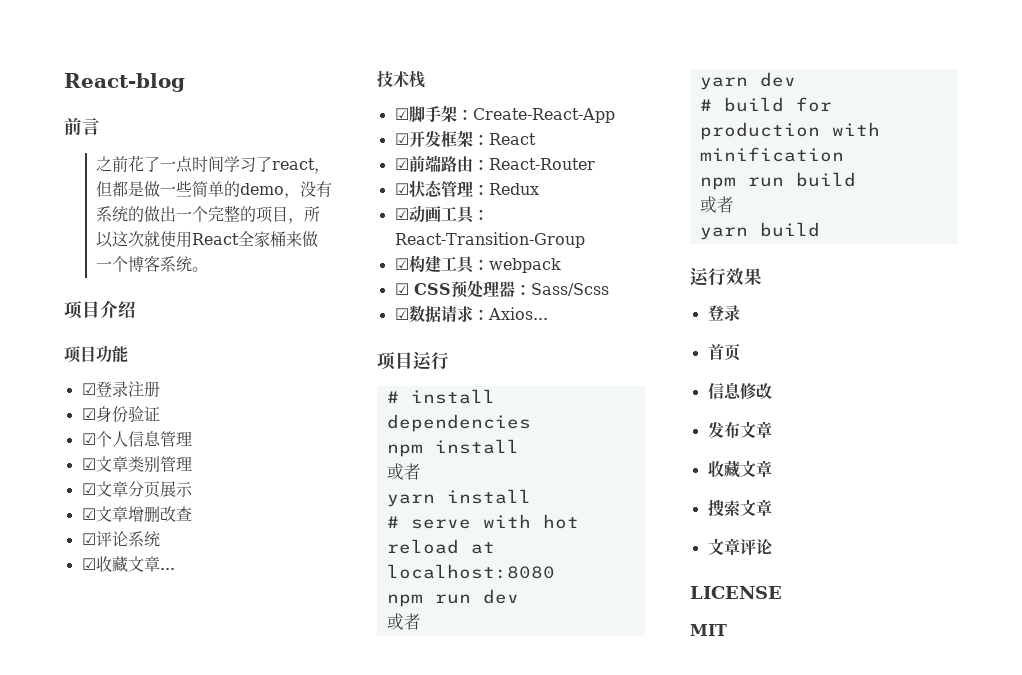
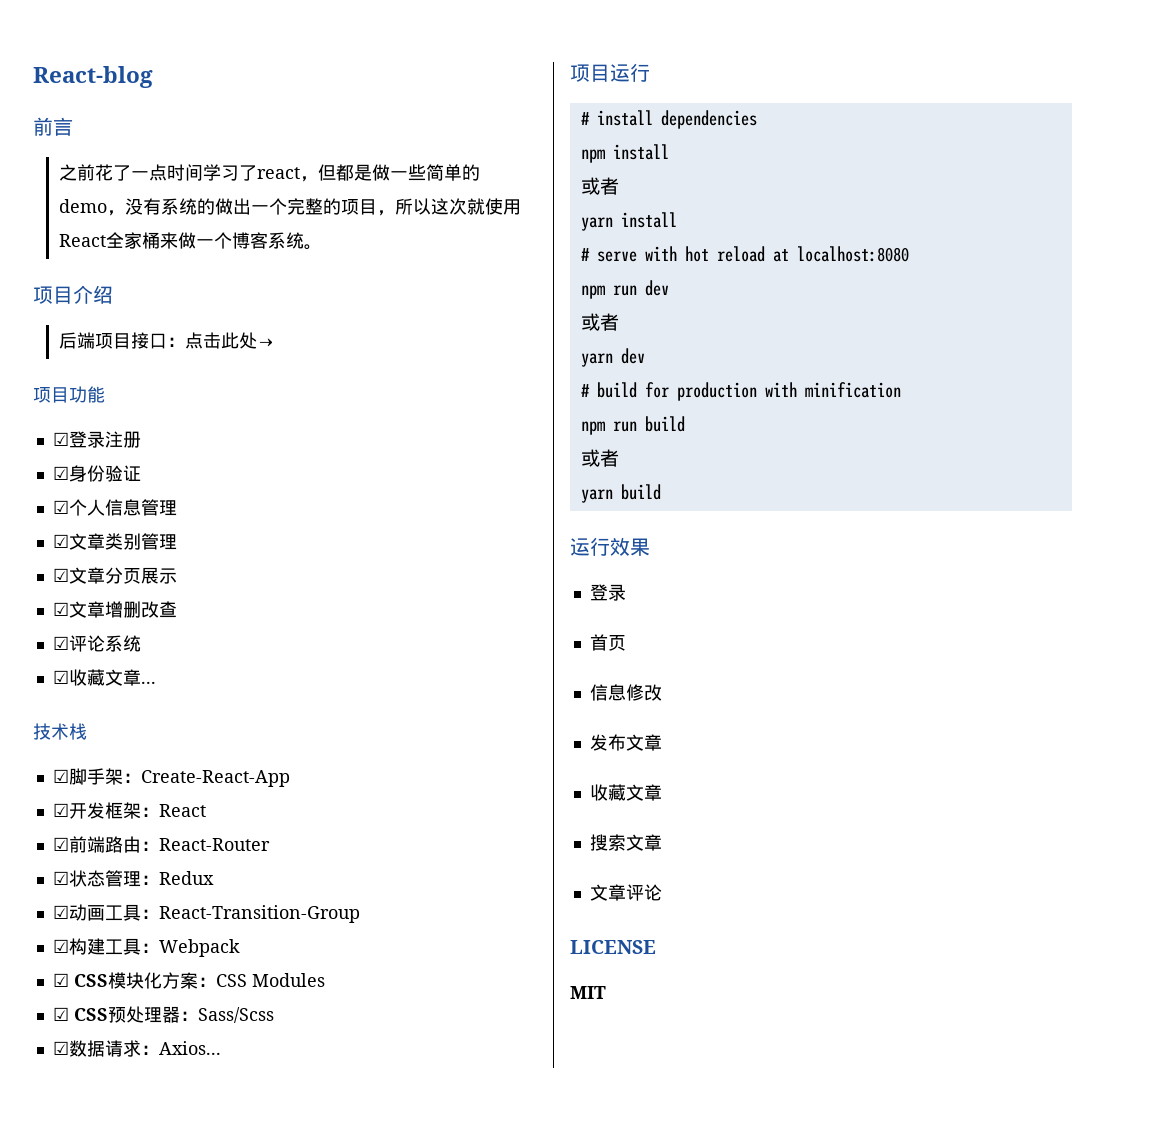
+ 后端项目接口：点击此处→
- ☑构建工具：webpack
+ ☑构建工具：Webpack
+ ☑ CSS模块化方案：CSS Modules

